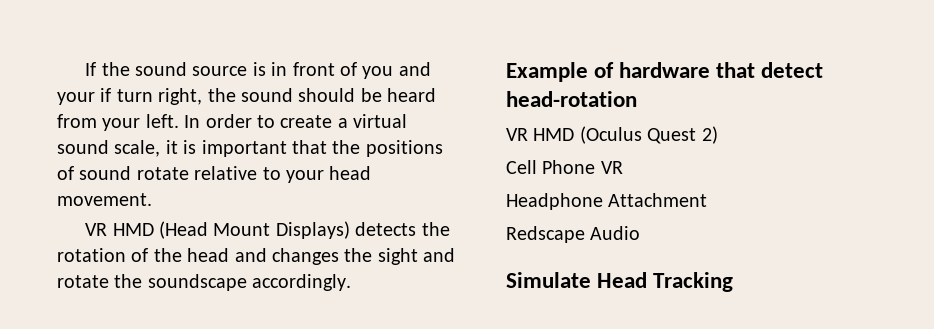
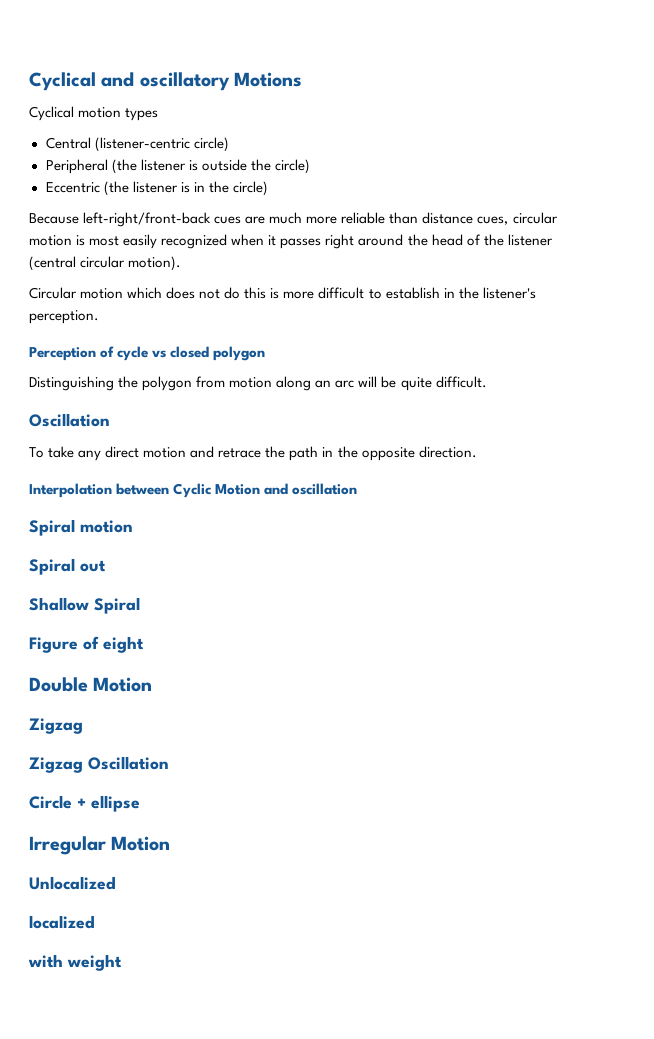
- If the sound source is in front of you and your if turn right, the sound should be heard from your left. In order to create a virtual sound scale, it is important that the positions of sound rotate relative to your head movement.
- VR HMD (Head Mount Displays) detects the rotation of the head and changes the sight and rotate the soundscape accordingly.
- Example of hardware that detect head-rotation
- VR HMD (Oculus Quest 2)
- Cell Phone VR
- Headphone Attachment
- Redscape Audio
- Simulate Head Tracking
+ Cyclical and oscillatory Motions
+ Cyclical motion types
+ Central (listener-centric circle)
+ Peripheral (the listener is outside the circle)
+ Eccentric (the listener is in the circle)
+ Because left-right/front-back cues are much more reliable than distance cues, circular motion is most easily recognized when it passes right around the head of the listener (central circular motion).
+ Circular motion which does not do this is more difficult to establish in the listener's perception.
+ Perception of cycle vs closed polygon
+ Distinguishing the polygon from motion along an arc will be quite difficult.
+ Oscillation
+ To take any direct motion and retrace the path in the opposite direction.
+ Interpolation between Cyclic Motion and oscillation
+ Spiral motion
+ Spiral out
+ Shallow Spiral
+ Figure of eight
+ Double Motion
+ Zigzag
+ Zigzag Oscillation
+ Circle + ellipse
+ Irregular Motion
+ Unlocalized
+ localized
+ with weight

